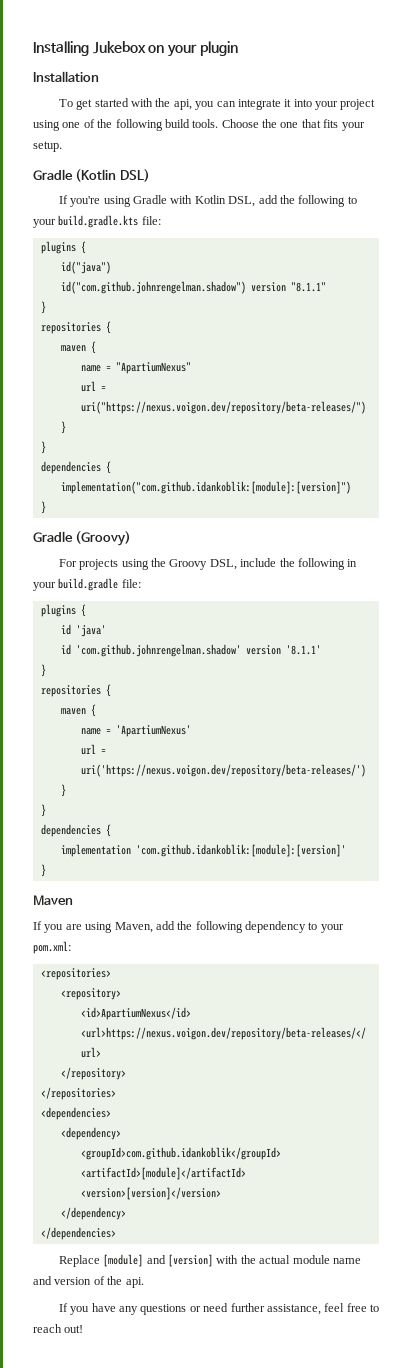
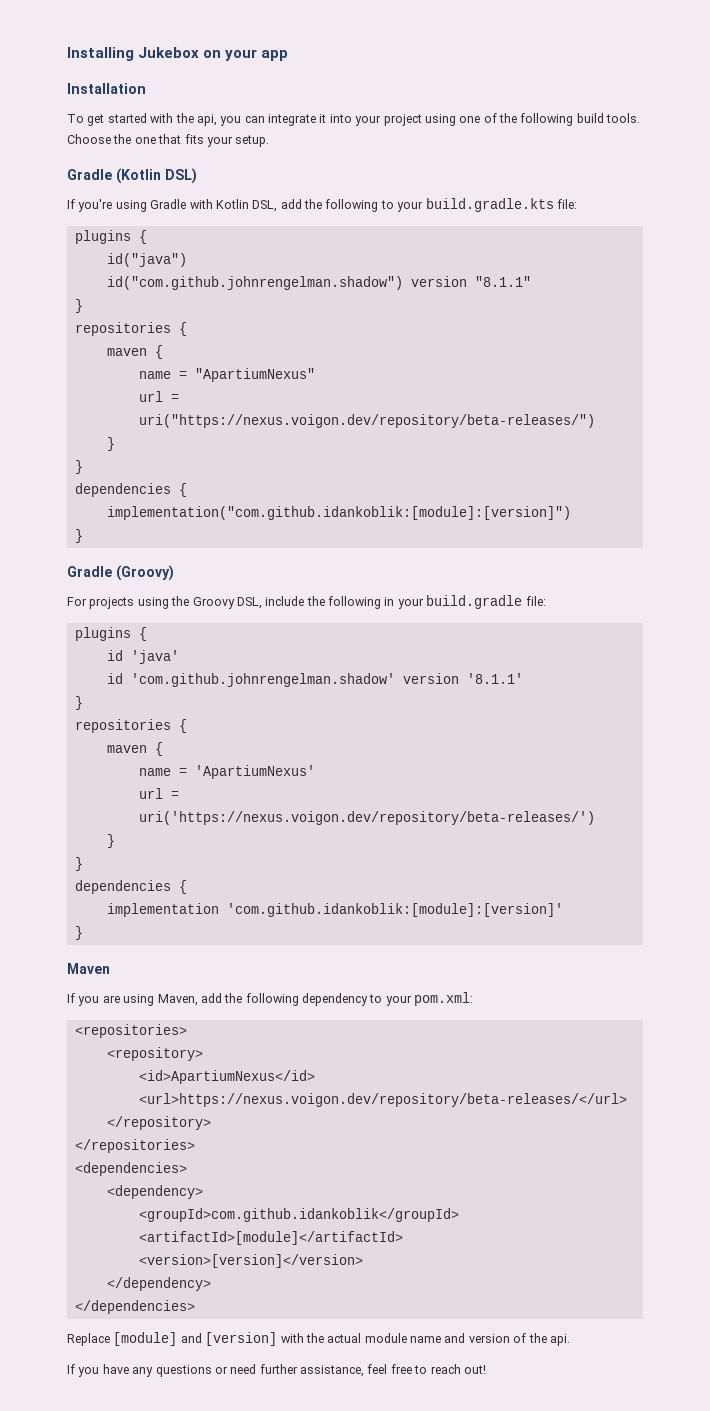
- Installing Jukebox on your plugin
+ Installing Jukebox on your app

